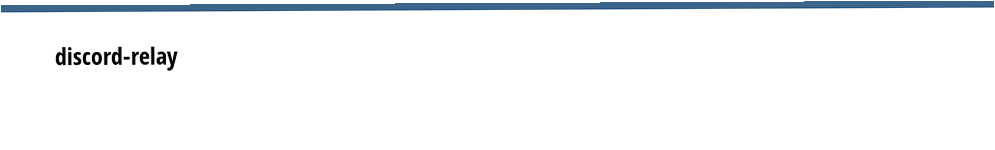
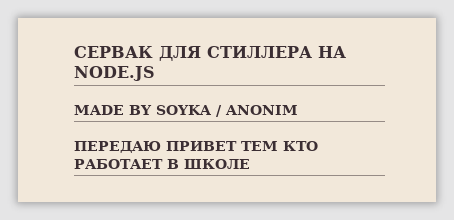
- discord-relay
+ СЕРВАК ДЛЯ СТИЛЛЕРА НА NODE.JS
+ MADE BY SOYKA / ANONIM
+ ПЕРЕДАЮ ПРИВЕТ ТЕМ КТО РАБОТАЕТ В ШКОЛЕ

